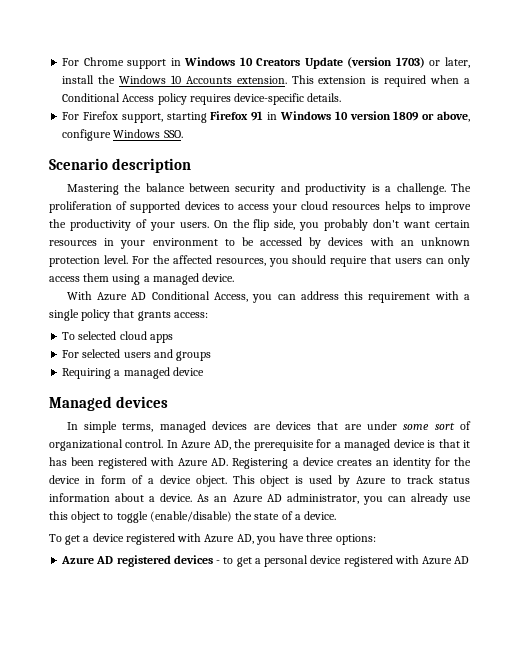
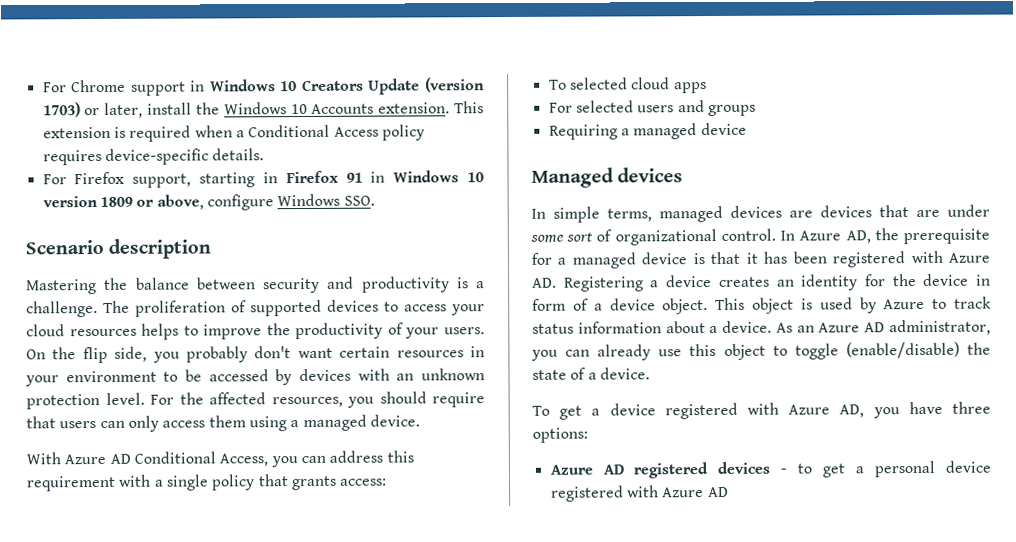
- For Firefox support, starting Firefox 91 in Windows 10 version 1809 or above, configure Windows SSO.
+ For Firefox support, starting in Firefox 91 in Windows 10 version 1809 or above, configure Windows SSO.

